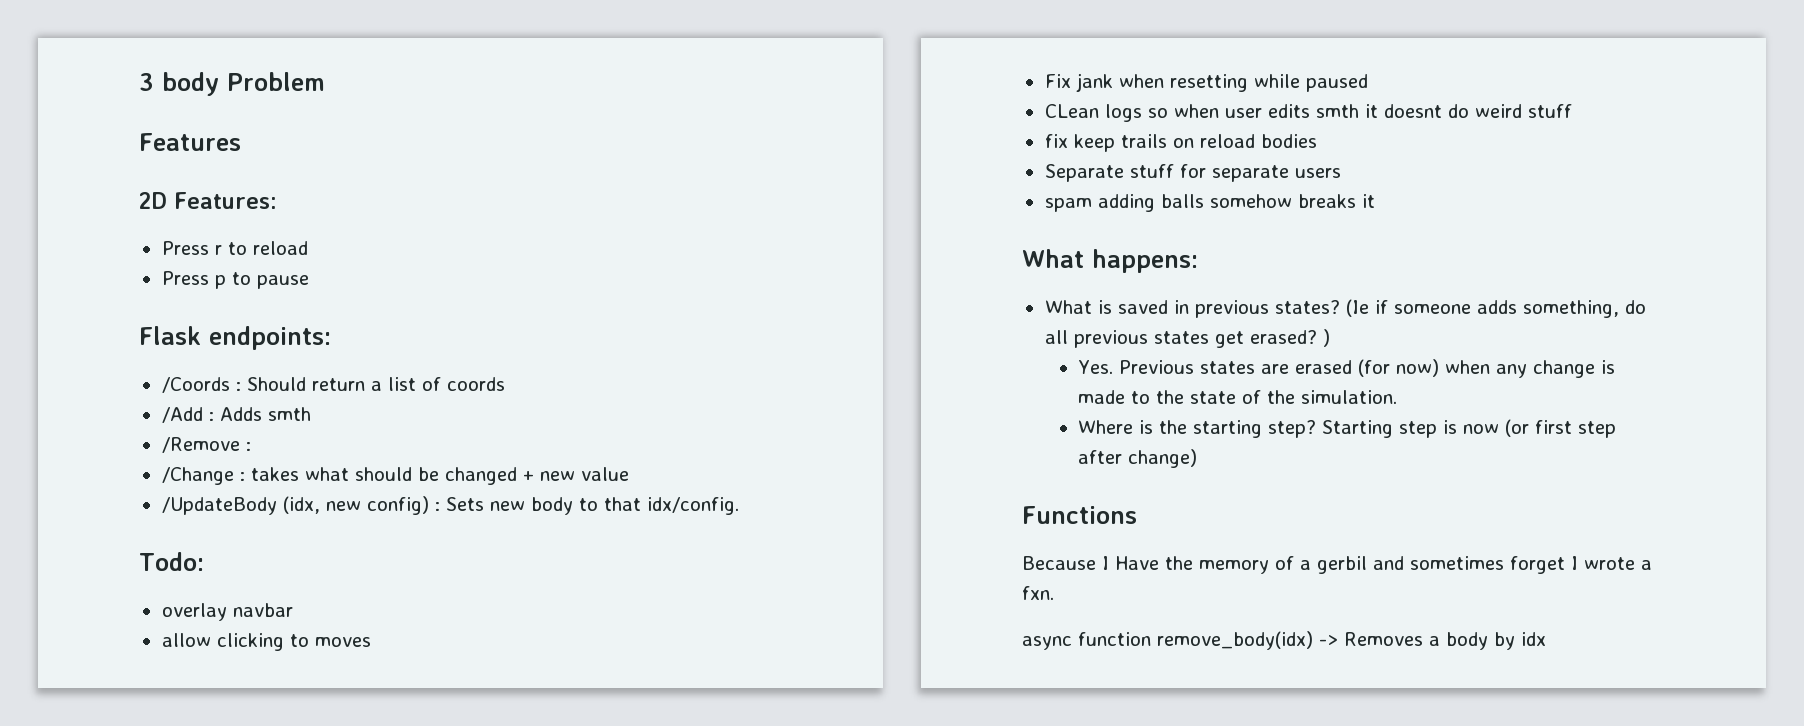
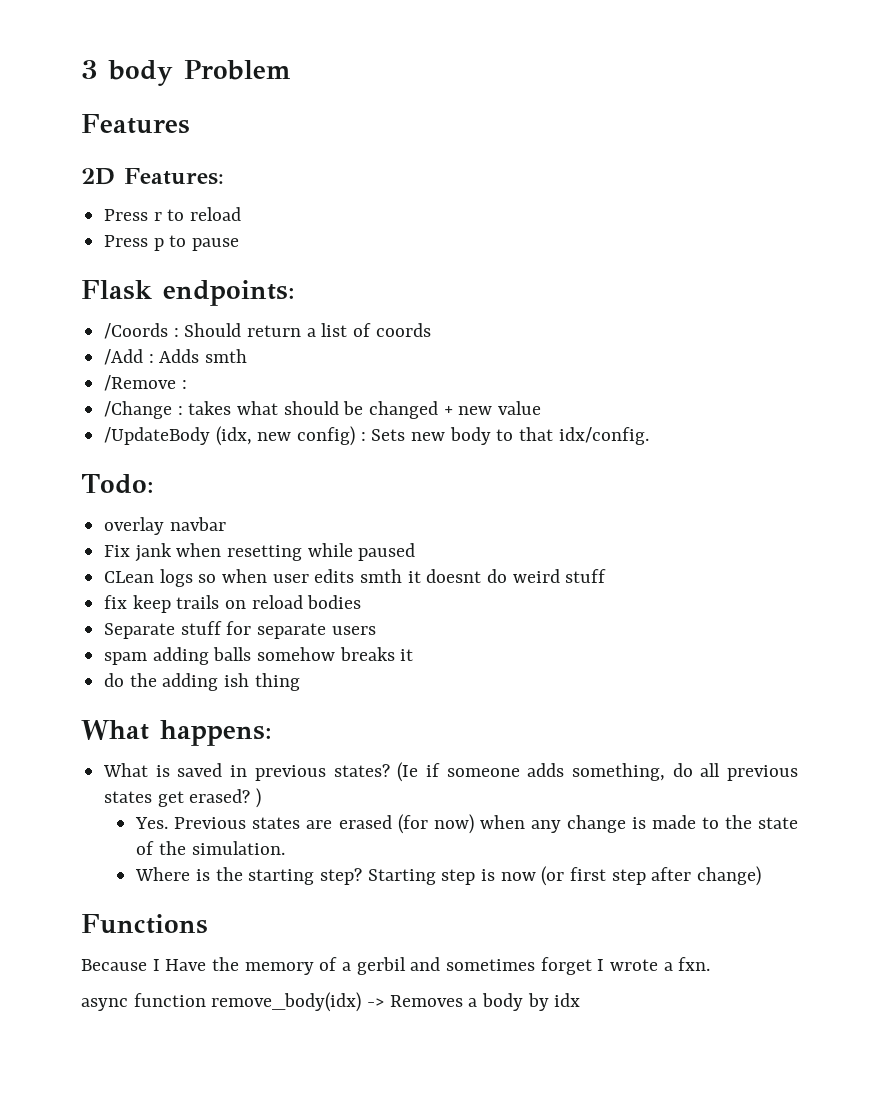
- allow clicking to moves
+ do the adding ish thing

